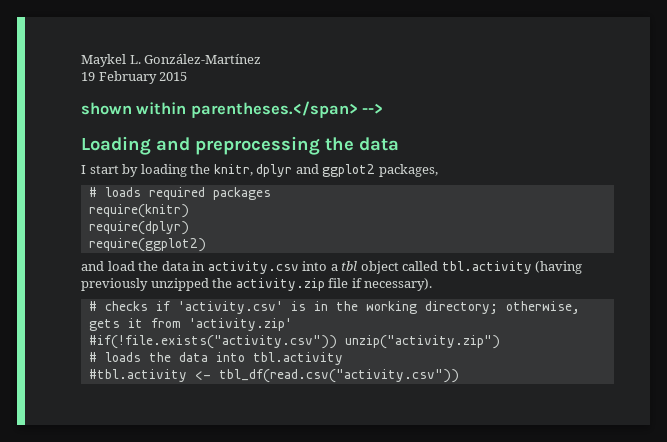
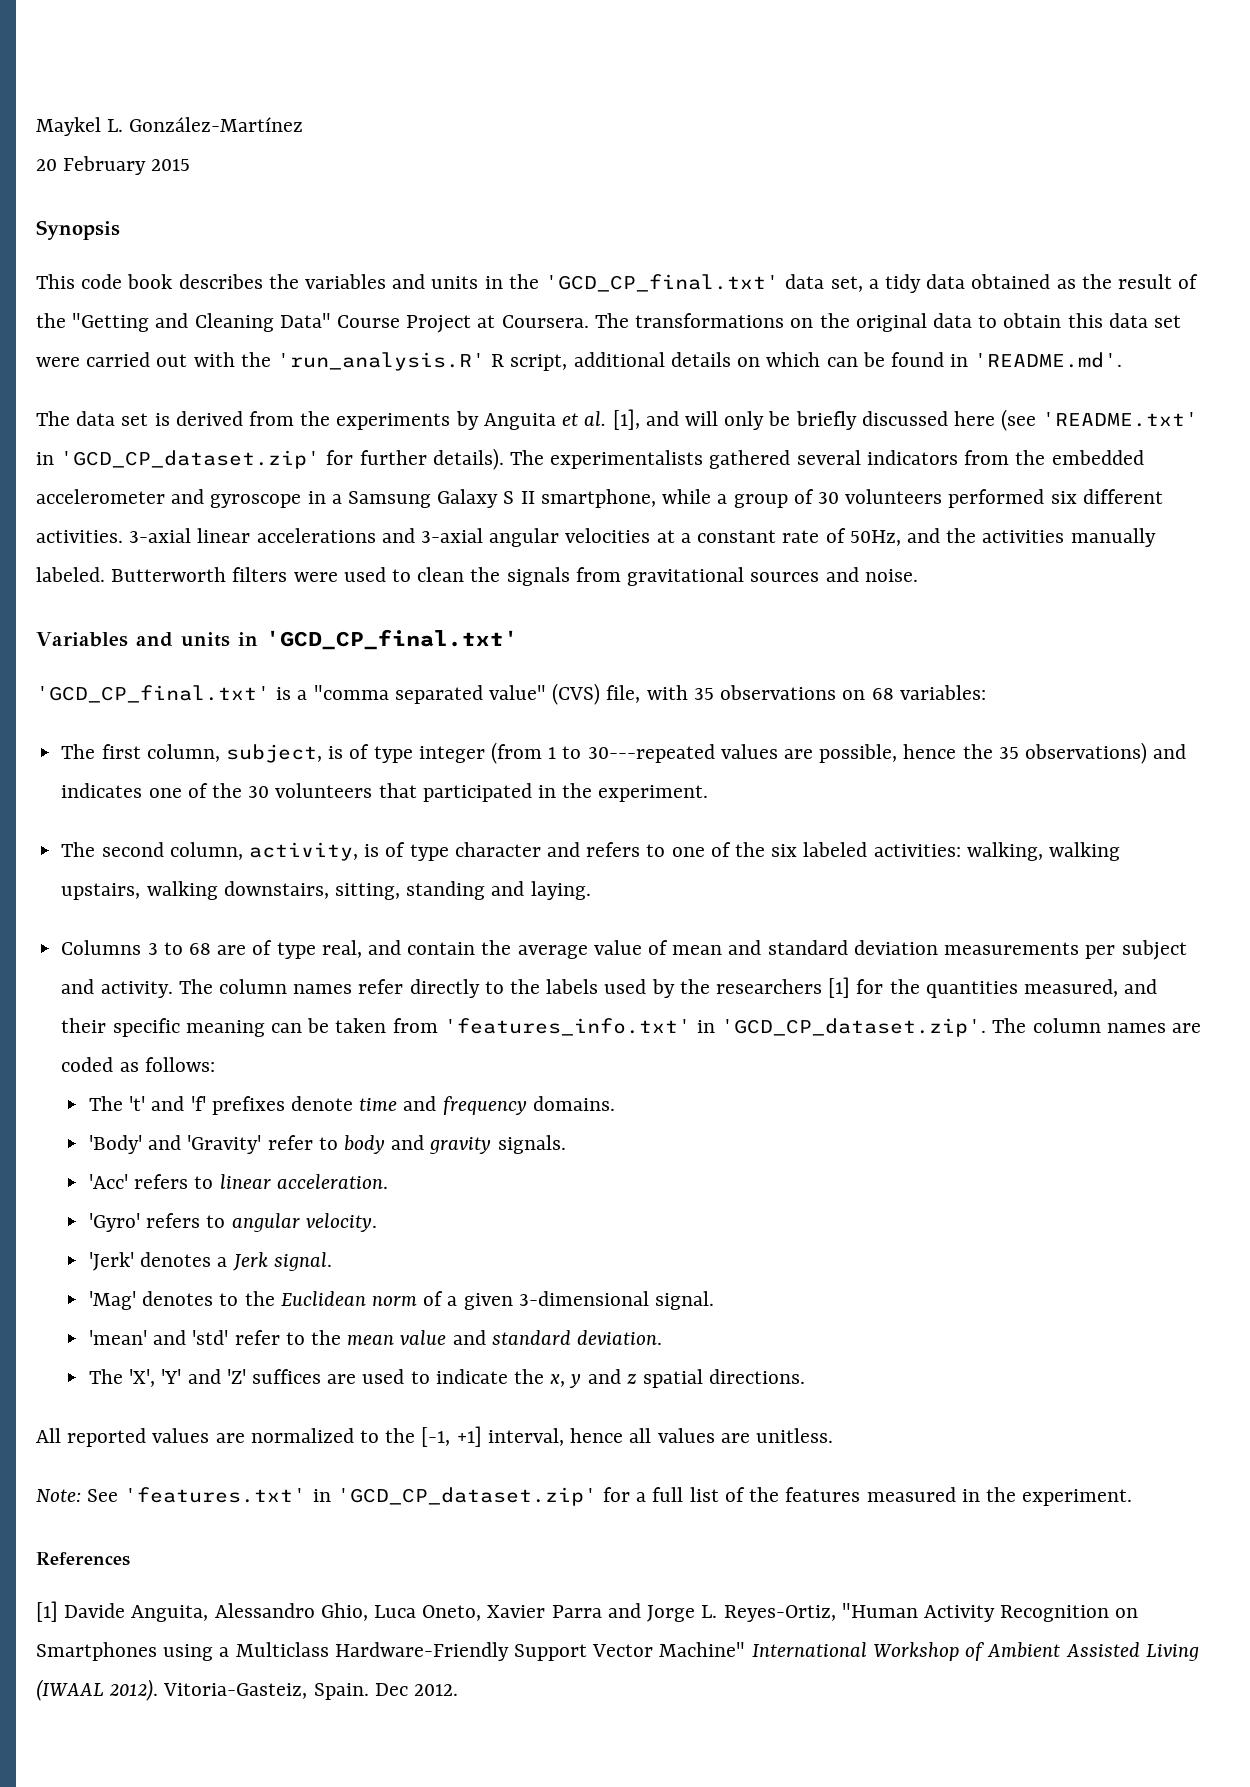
- 19 February 2015
+ 20 February 2015
- shown within parentheses.</span> -->
- Loading and preprocessing the data
- I start by loading the knitr, dplyr and ggplot2 packages,
- # loads required packages
- require(knitr)
- require(dplyr)
- require(ggplot2)
- and load the data in activity.csv into a tbl object called tbl.activity (having previously unzipped the activity.zip file if necessary).
- # checks if 'activity.csv' is in the working directory; otherwise, gets it from 'activity.zip'
- #if(!file.exists("activity.csv")) unzip("activity.zip")
- # loads the data into tbl.activity
- #tbl.activity <- tbl_df(read.csv("activity.csv"))
+ Synopsis
+ This code book describes the variables and units in the 'GCD_CP_final.txt' data set, a tidy data obtained as the result of the "Getting and Cleaning Data" Course Project at Coursera. The transformations on the original data to obtain this data set were carried out with the 'run_analysis.R' R script, additional details on which can be found in 'README.md'.
+ The data set is derived from the experiments by Anguita et al. [1], and will only be briefly discussed here (see 'README.txt' in 'GCD_CP_dataset.zip' for further details). The experimentalists gathered several indicators from the embedded accelerometer and gyroscope in a Samsung Galaxy S II smartphone, while a group of 30 volunteers performed six different activities. 3-axial linear accelerations and 3-axial angular velocities at a constant rate of 50Hz, and the activities manually labeled. Butterworth filters were used to clean the signals from gravitational sources and noise.
+ Variables and units in 'GCD_CP_final.txt'
+ 'GCD_CP_final.txt' is a "comma separated value" (CVS) file, with 35 observations on 68 variables:
+ The first column, subject, is of type integer (from 1 to 30---repeated values are possible, hence the 35 observations) and indicates one of the 30 volunteers that participated in the experiment.
+ The second column, activity, is of type character and refers to one of the six labeled activities: walking, walking upstairs, walking downstairs, sitting, standing and laying.
+ Columns 3 to 68 are of type real, and contain the average value of mean and standard deviation measurements per subject and activity. The column names refer directly to the labels used by the researchers [1] for the quantities measured, and their specific meaning can be taken from 'features_info.txt' in 'GCD_CP_dataset.zip'. The column names are coded as follows:
+ The 't' and 'f' prefixes denote time and frequency domains.
+ 'Body' and 'Gravity' refer to body and gravity signals.
+ 'Acc' refers to linear acceleration.
+ 'Gyro' refers to angular velocity.
+ 'Jerk' denotes a Jerk signal.
+ 'Mag' denotes to the Euclidean norm of a given 3-dimensional signal.
+ 'mean' and 'std' refer to the mean value and standard deviation.
+ The 'X', 'Y' and 'Z' suffices are used to indicate the x, y and z spatial directions.
+ All reported values are normalized to the [-1, +1] interval, hence all values are unitless.
+ Note: See 'features.txt' in 'GCD_CP_dataset.zip' for a full list of the features measured in the experiment.
+ References
+ [1] Davide Anguita, Alessandro Ghio, Luca Oneto, Xavier Parra and Jorge L. Reyes-Ortiz, "Human Activity Recognition on Smartphones using a Multiclass Hardware-Friendly Support Vector Machine" International Workshop of Ambient Assisted Living (IWAAL 2012). Vitoria-Gasteiz, Spain. Dec 2012.

